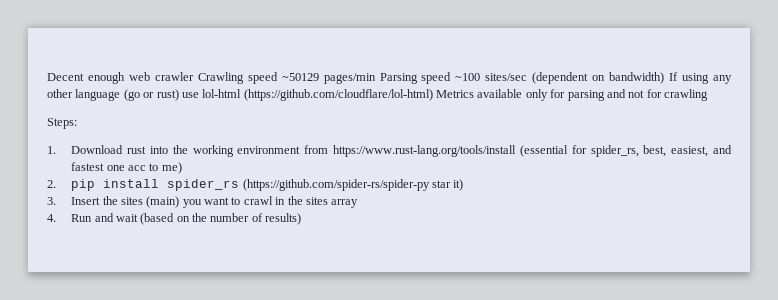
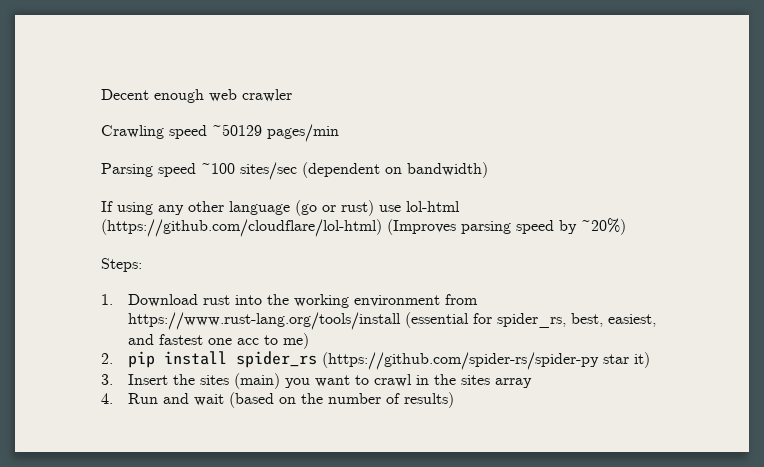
- Decent enough web crawler Crawling speed ~50129 pages/min Parsing speed ~100 sites/sec (dependent on bandwidth) If using any other language (go or rust) use lol-html (https://github.com/cloudflare/lol-html) Metrics available only for parsing and not for crawling
+ Decent enough web crawler
+ Crawling speed ~50129 pages/min
+ Parsing speed ~100 sites/sec (dependent on bandwidth)
+ If using any other language (go or rust) use lol-html (https://github.com/cloudflare/lol-html) (Improves parsing speed by ~20%)

